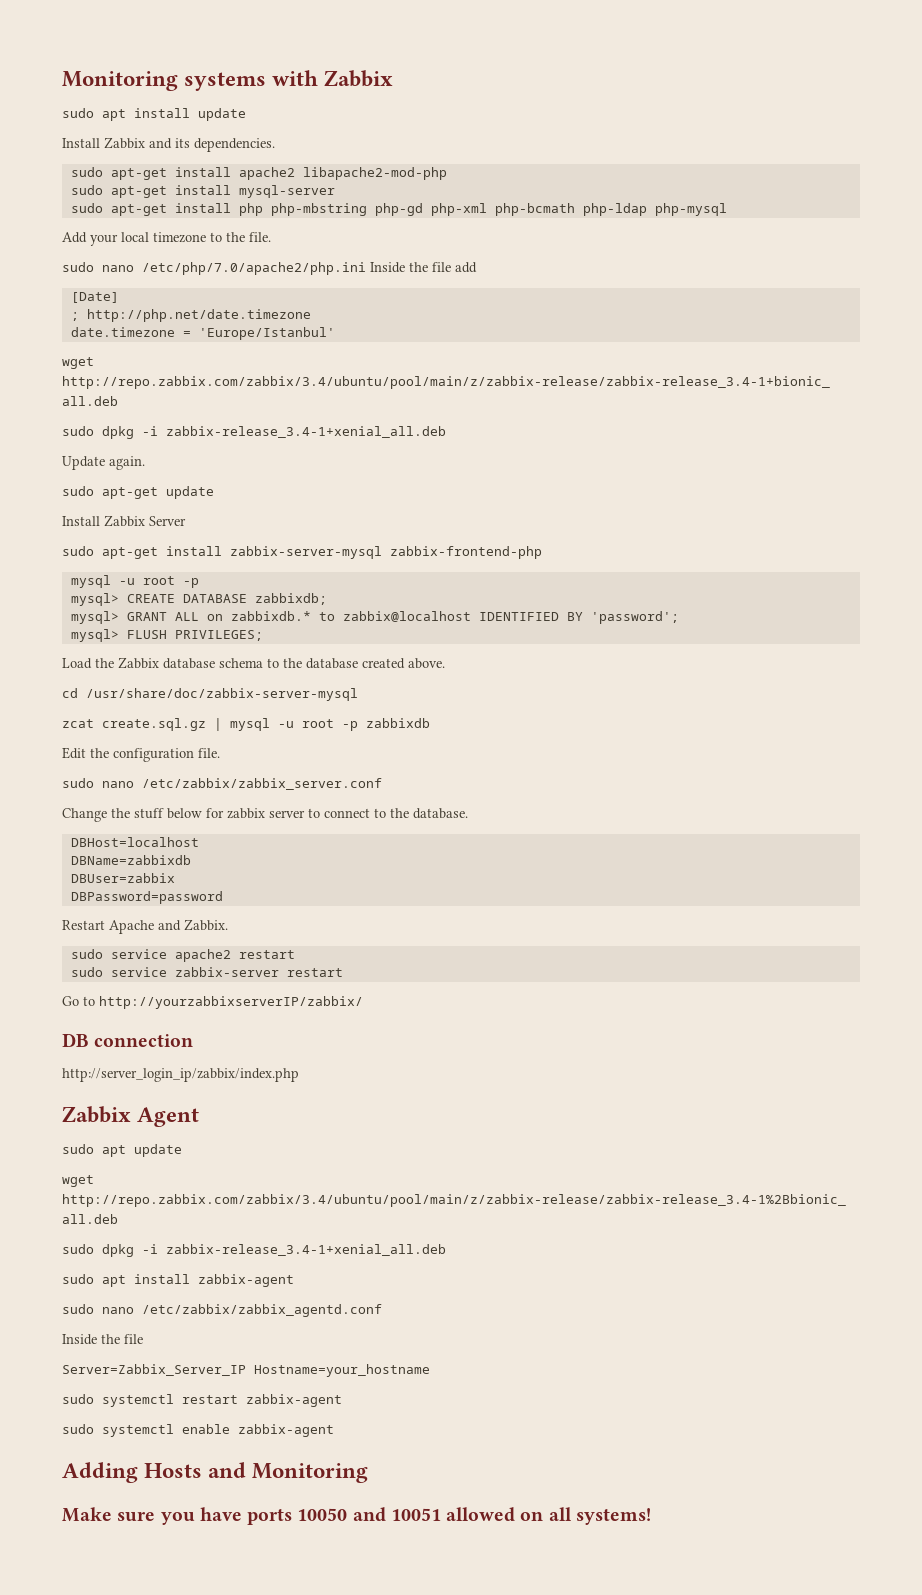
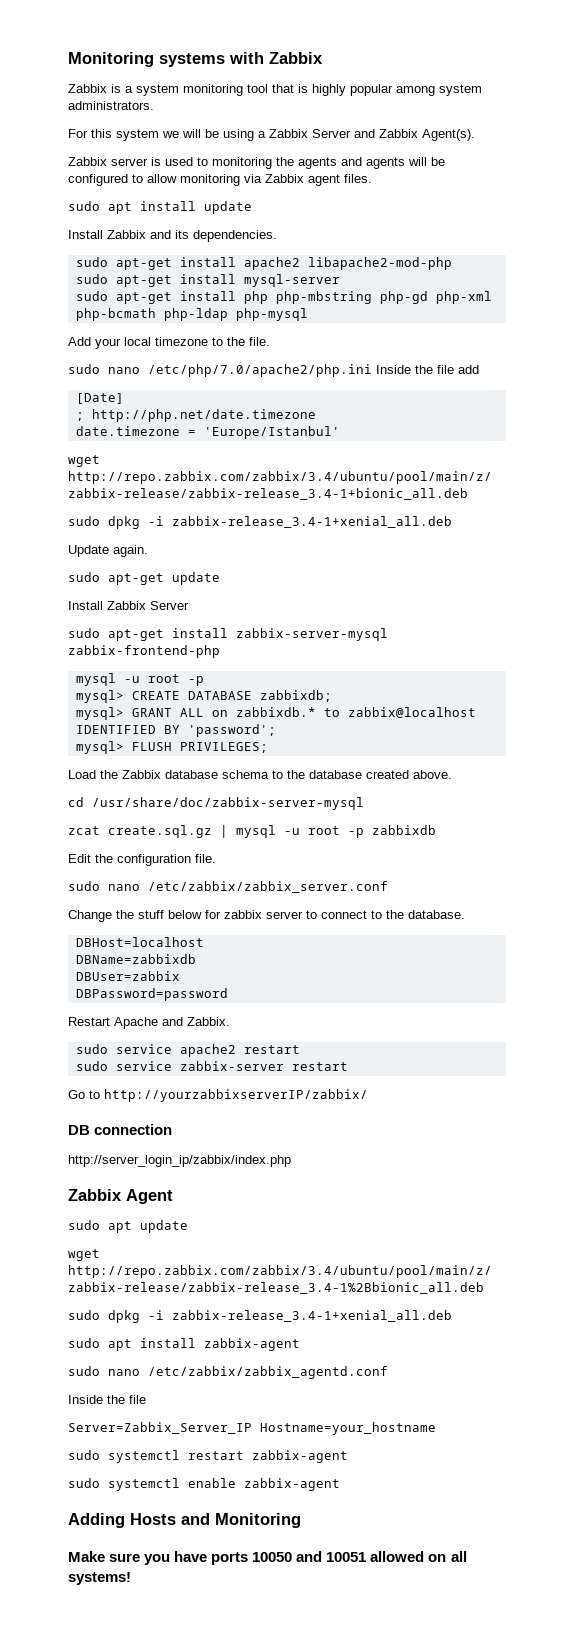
+ Zabbix is a system monitoring tool that is highly popular among system administrators.
+ For this system we will be using a Zabbix Server and Zabbix Agent(s).
+ Zabbix server is used to monitoring the agents and agents will be configured to allow monitoring via Zabbix agent files.

